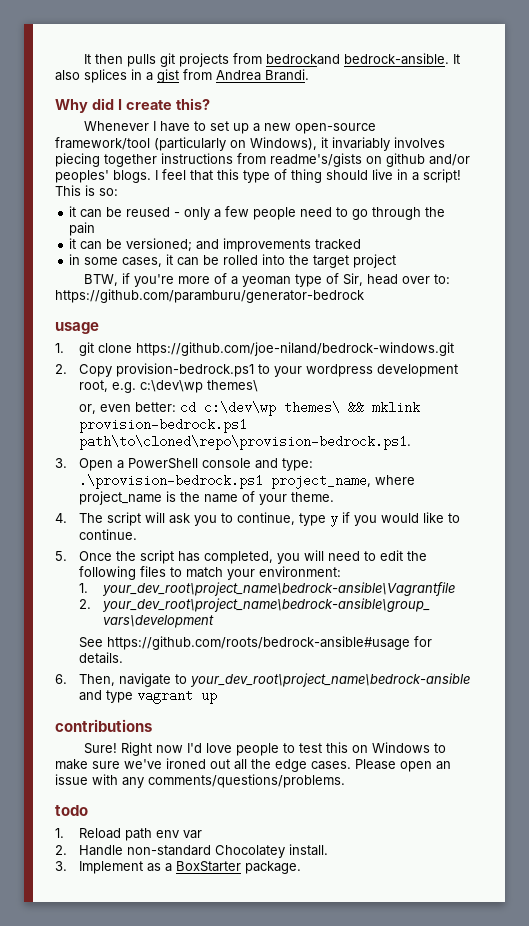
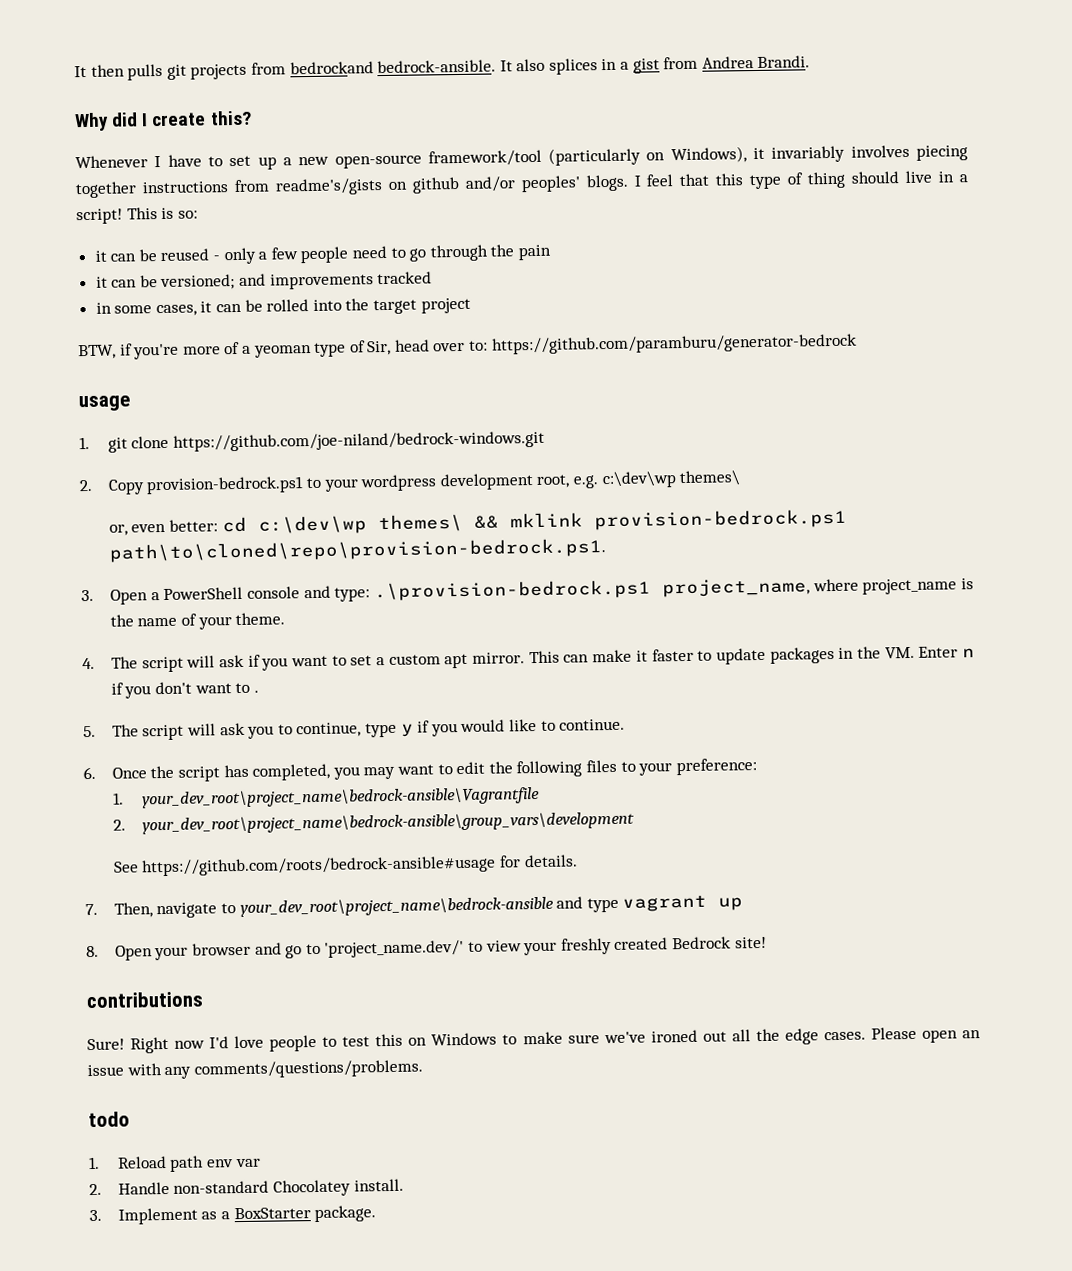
- 4. The script will ask you to continue, type y if you would like to continue.
+ 4. The script will ask if you want to set a custom apt mirror. This can make it faster to update packages in the VM. Enter n if you don't want to .
+ 5. The script will ask you to continue, type y if you would like to continue.
- 5. Once the script has completed, you will need to edit the following files to match your environment:
+ 6. Once the script has completed, you may want to edit the following files to your preference:
- 6. Then, navigate to your_dev_root\project_name\bedrock-ansible and type vagrant up
+ 7. Then, navigate to your_dev_root\project_name\bedrock-ansible and type vagrant up
+ 8. Open your browser and go to 'project_name.dev/' to view your freshly created Bedrock site!

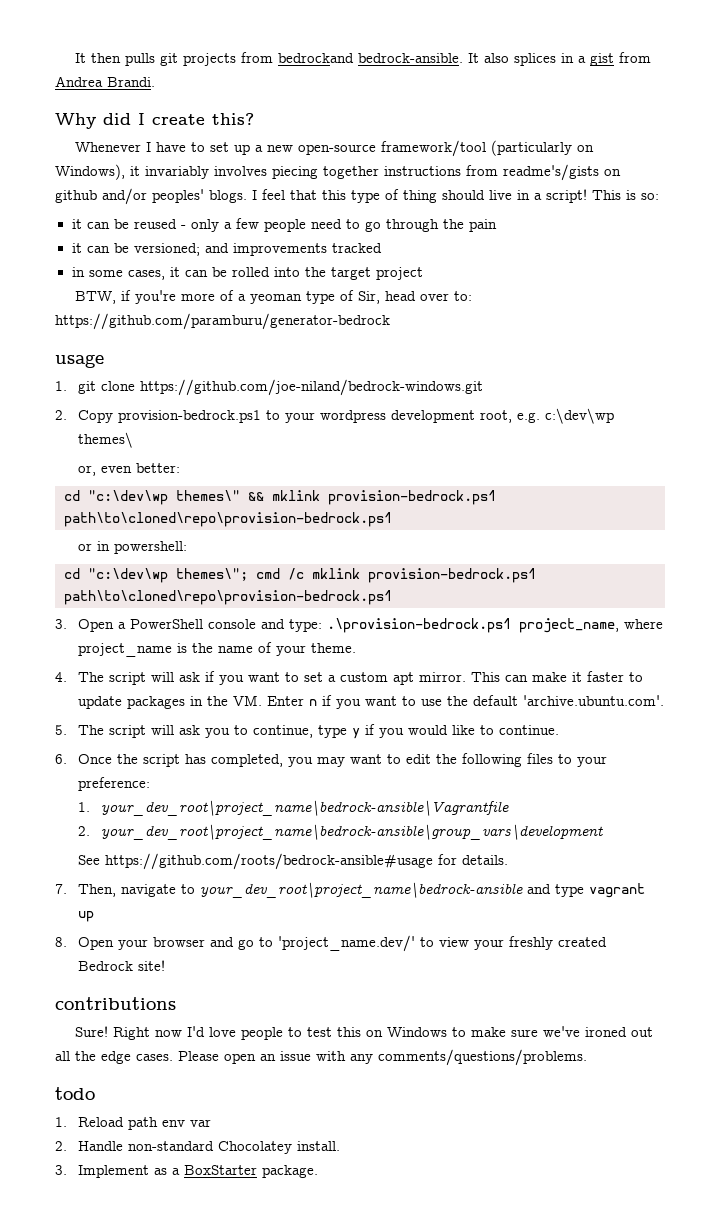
- or, even better: cd c:\dev\wp themes\ && mklink provision-bedrock.ps1 path\to\cloned\repo\provision-bedrock.ps1.
+ or, even better:
+ cd "c:\dev\wp themes\" && mklink provision-bedrock.ps1 path\to\cloned\repo\provision-bedrock.ps1
+ or in powershell:
+ cd "c:\dev\wp themes\"; cmd /c mklink provision-bedrock.ps1 path\to\cloned\repo\provision-bedrock.ps1
- This can make it faster to update packages in the VM. Enter n if you don't want to .
+ This can make it faster to update packages in the VM. Enter n if you want to use the default 'archive.ubuntu.com'.

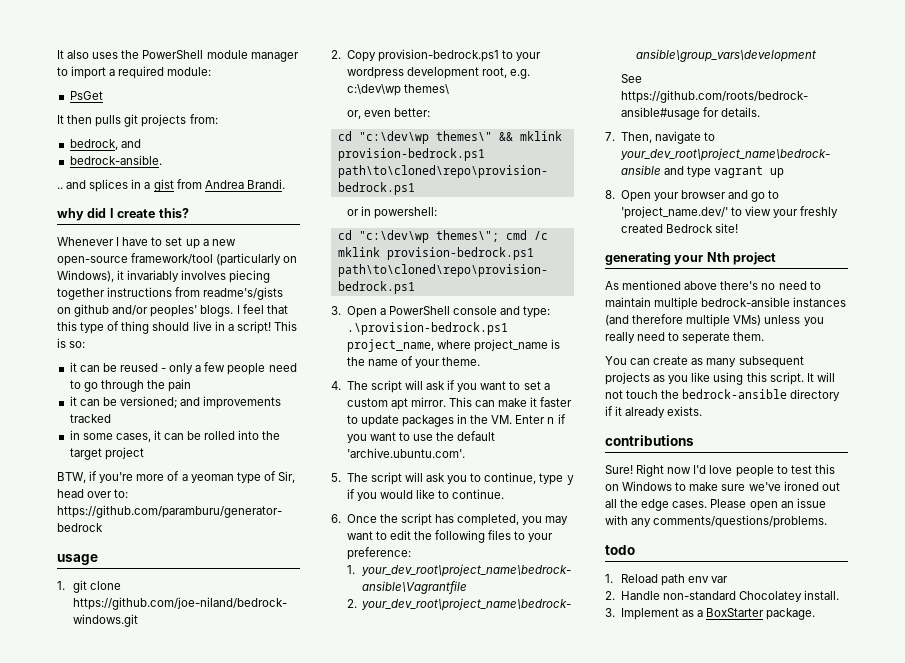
- It then pulls git projects from bedrockand bedrock-ansible. It also splices in a gist from Andrea Brandi.
+ It also uses the PowerShell module manager to import a required module:
+ PsGet
+ It then pulls git projects from:
+ bedrock, and
+ bedrock-ansible.
+ .. and splices in a gist from Andrea Brandi.
- Why did I create this?
+ why did I create this?
+ generating your Nth project
+ As mentioned above there's no need to maintain multiple bedrock-ansible instances (and therefore multiple VMs) unless you really need to seperate them.
+ You can create as many subsequent projects as you like using this script. It will not touch the bedrock-ansible directory if it already exists.

